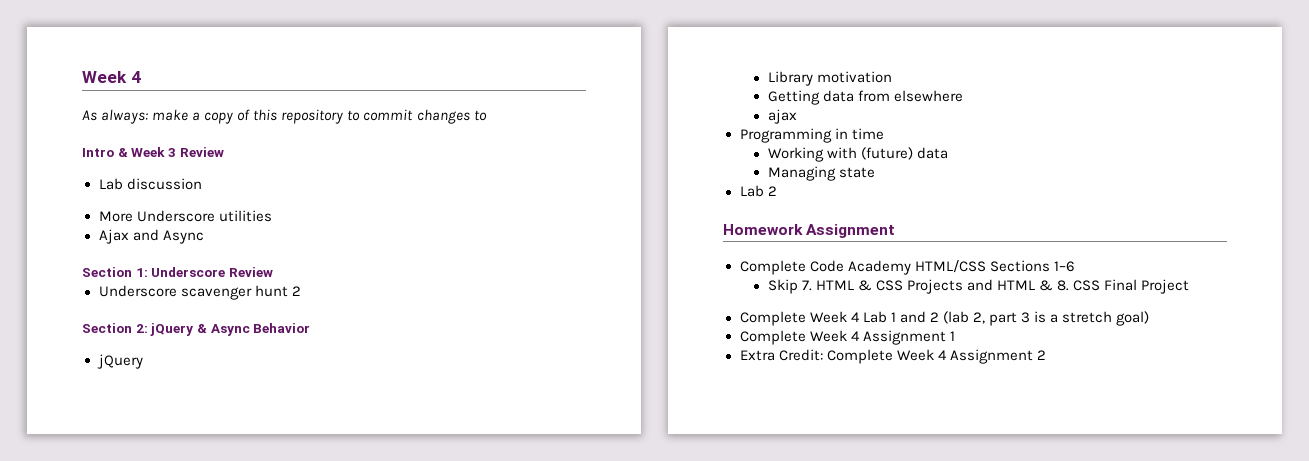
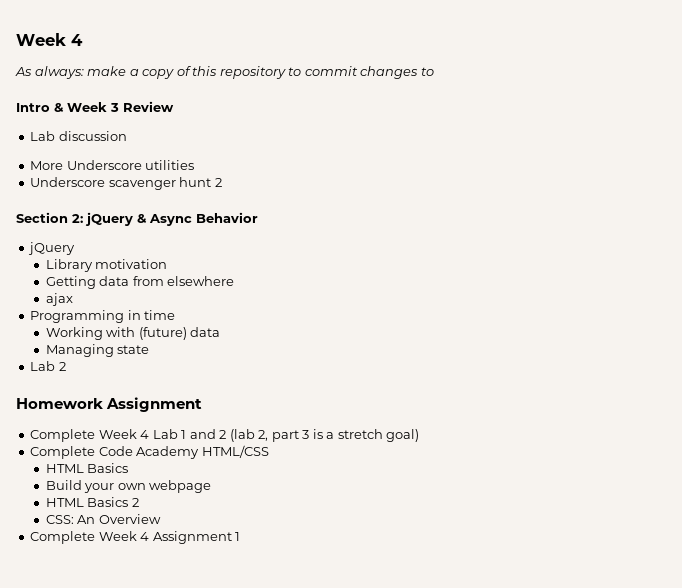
- Ajax and Async
- Section 1: Underscore Review
- Complete Code Academy HTML/CSS Sections 1–6
- Skip 7. HTML & CSS Projects and HTML & 8. CSS Final Project
+ Complete Code Academy HTML/CSS
+ HTML Basics
+ Build your own webpage
+ HTML Basics 2
+ CSS: An Overview
- Extra Credit: Complete Week 4 Assignment 2

